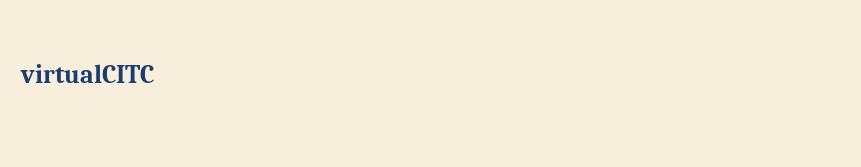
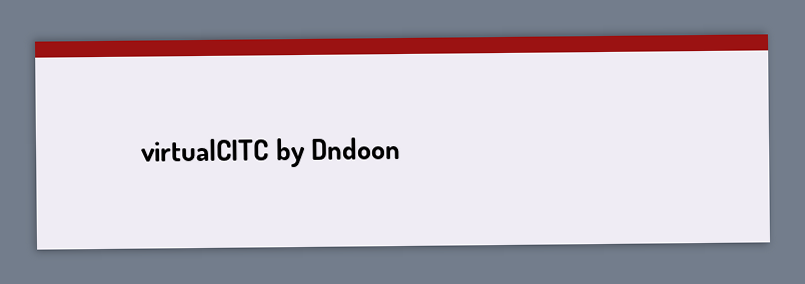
- virtualCITC
+ virtualCITC by Dndoon

